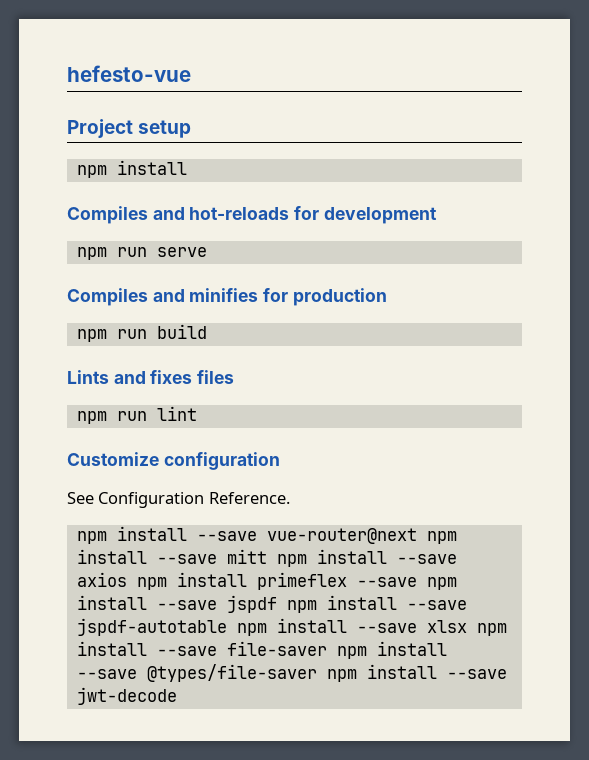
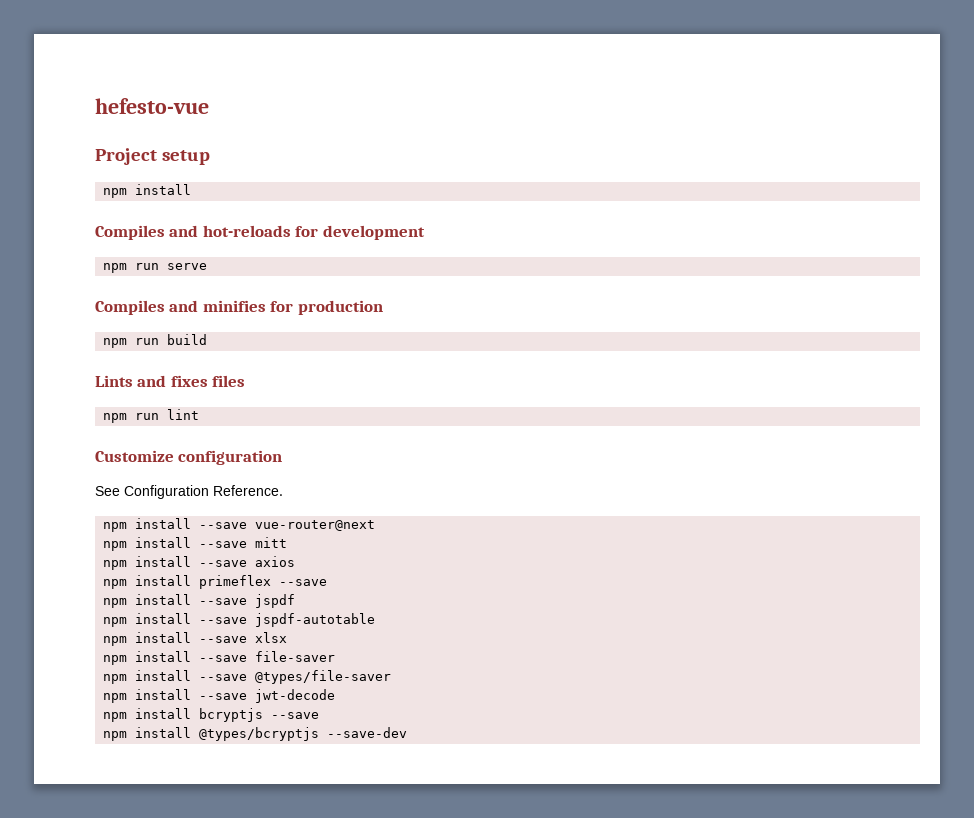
- npm install --save vue-router@next npm install --save mitt npm install --save axios npm install primeflex --save npm install --save jspdf npm install --save jspdf-autotable npm install --save xlsx npm install --save file-saver npm install --save @types/file-saver npm install --save jwt-decode
+ npm install --save vue-router@next
+ npm install --save mitt
+ npm install --save axios
+ npm install primeflex --save
+ npm install --save jspdf
+ npm install --save jspdf-autotable
+ npm install --save xlsx
+ npm install --save file-saver
+ npm install --save @types/file-saver
+ npm install --save jwt-decode
+ npm install bcryptjs --save
+ npm install @types/bcryptjs --save-dev

